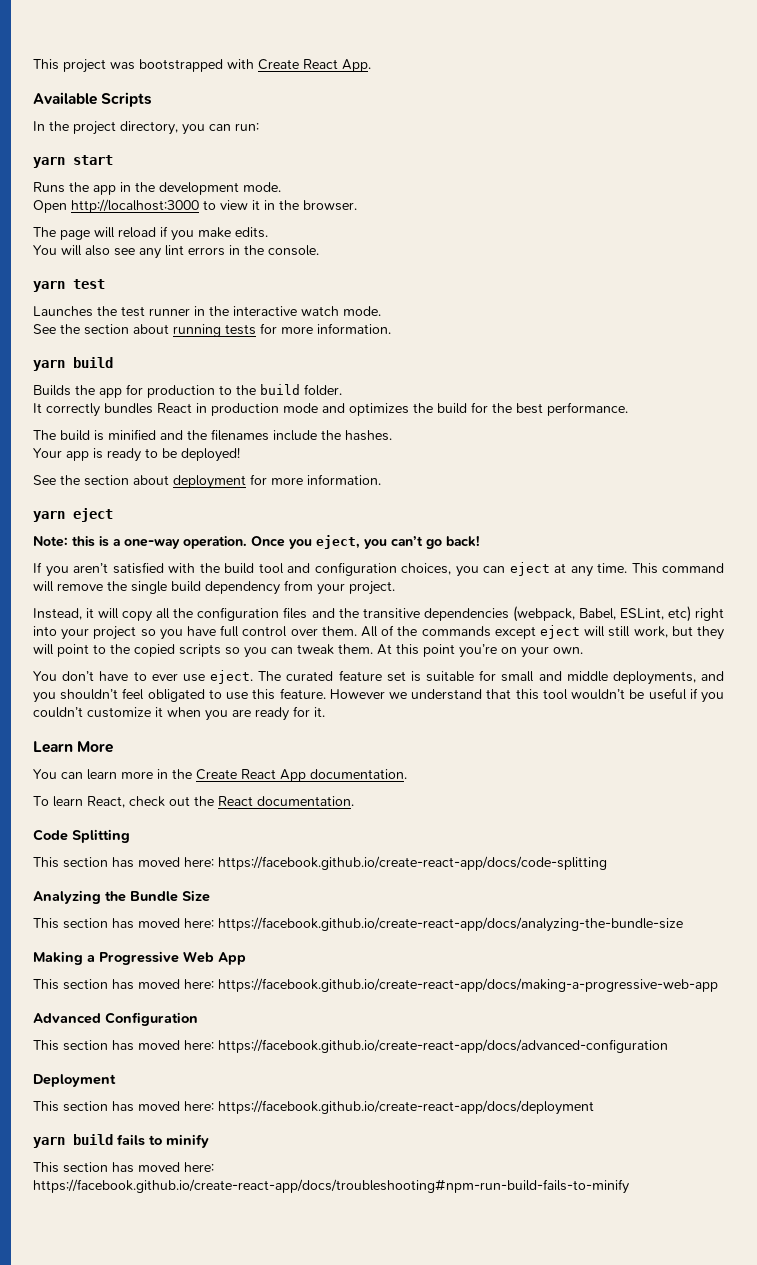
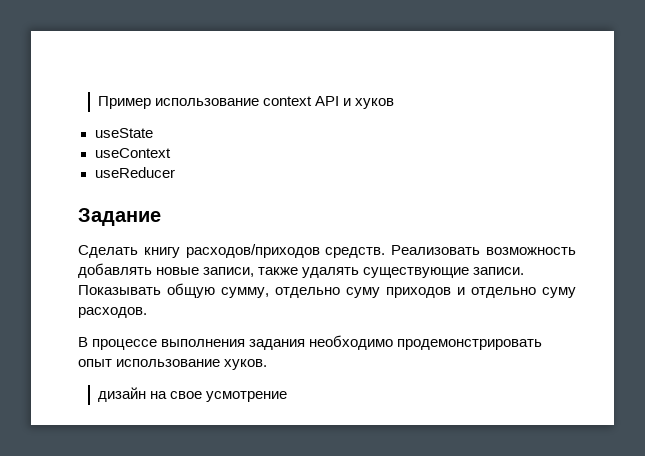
- This project was bootstrapped with Create React App.
- Available Scripts
- In the project directory, you can run:
- yarn start
- Runs the app in the development mode.
- Open http://localhost:3000 to view it in the browser.
- The page will reload if you make edits.
- You will also see any lint errors in the console.
- yarn test
- Launches the test runner in the interactive watch mode.
- See the section about running tests for more information.
- yarn build
- Builds the app for production to the build folder.
- It correctly bundles React in production mode and optimizes the build for the best performance.
- The build is minified and the filenames include the hashes.
- Your app is ready to be deployed!
- See the section about deployment for more information.
- yarn eject
- Note: this is a one-way operation. Once you eject, you can’t go back!
- If you aren’t satisfied with the build tool and configuration choices, you can eject at any time. This command will remove the single build dependency from your project.
- Instead, it will copy all the configuration files and the transitive dependencies (webpack, Babel, ESLint, etc) right into your project so you have full control over them. All of the commands except eject will still work, but they will point to the copied scripts so you can tweak them. At this point you’re on your own.
- You don’t have to ever use eject. The curated feature set is suitable for small and middle deployments, and you shouldn’t feel obligated to use this feature. However we understand that this tool wouldn’t be useful if you couldn’t customize it when you are ready for it.
- Learn More
- You can learn more in the Create React App documentation.
- To learn React, check out the React documentation.
- Code Splitting
- This section has moved here: https://facebook.github.io/create-react-app/docs/code-splitting
- Analyzing the Bundle Size
- This section has moved here: https://facebook.github.io/create-react-app/docs/analyzing-the-bundle-size
- Making a Progressive Web App
- This section has moved here: https://facebook.github.io/create-react-app/docs/making-a-progressive-web-app
- Advanced Configuration
- This section has moved here: https://facebook.github.io/create-react-app/docs/advanced-configuration
- Deployment
- This section has moved here: https://facebook.github.io/create-react-app/docs/deployment
- yarn build fails to minify
- This section has moved here: https://facebook.github.io/create-react-app/docs/troubleshooting#npm-run-build-fails-to-minify
+ Пример использование context API и хуков
+ useState
+ useContext
+ useReducer
+ Задание
+ Сделать книгу расходов/приходов средств. Реализовать возможность добавлять новые записи, также удалять существующие записи. Показывать общую сумму, отдельно суму приходов и отдельно суму расходов.
+ В процессе выполнения задания необходимо продемонстрировать опыт использование хуков.
+ дизайн на свое усмотрение

